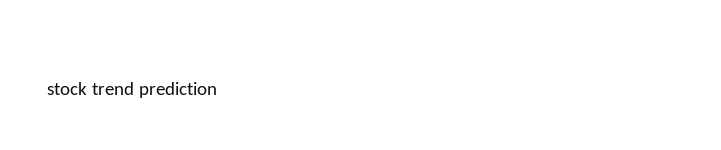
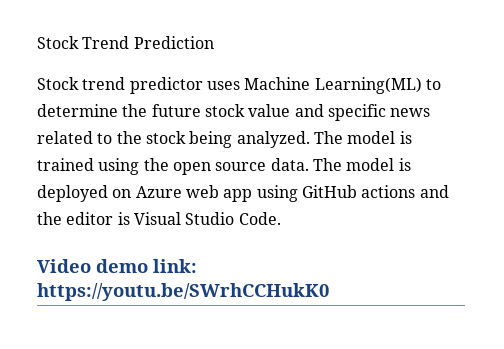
- stock trend prediction
+ Stock Trend Prediction
+ Stock trend predictor uses Machine Learning(ML) to determine the future stock value and specific news related to the stock being analyzed. The model is trained using the open source data. The model is deployed on Azure web app using GitHub actions and the editor is Visual Studio Code.
+ Video demo link: https://youtu.be/SWrhCCHukK0

